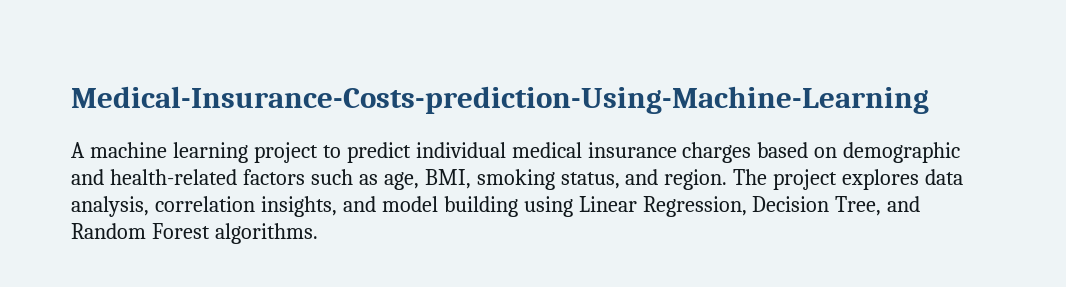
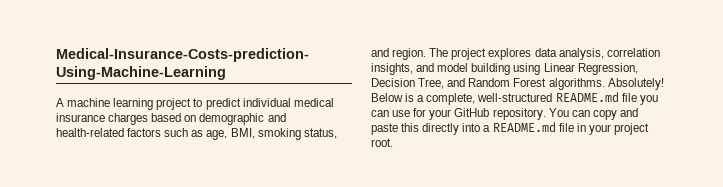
+ Absolutely! Below is a complete, well-structured README.md file you can use for your GitHub repository. You can copy and paste this directly into a README.md file in your project root.

